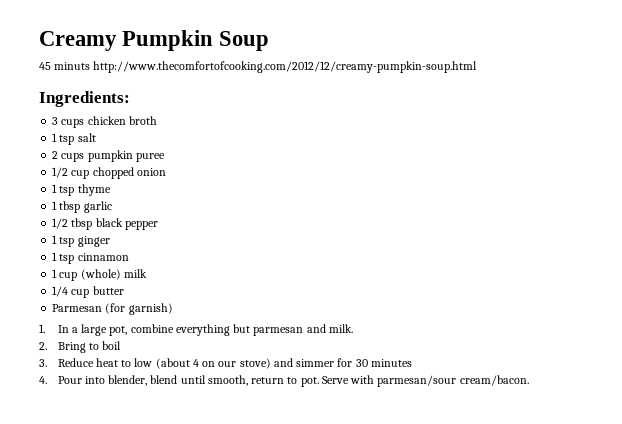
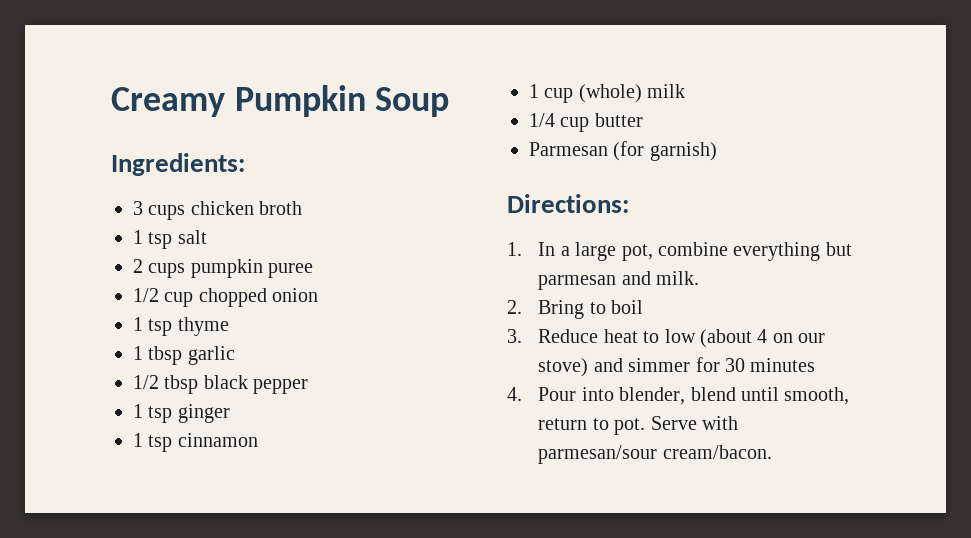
- 45 minuts http://www.thecomfortofcooking.com/2012/12/creamy-pumpkin-soup.html
+ Directions:

